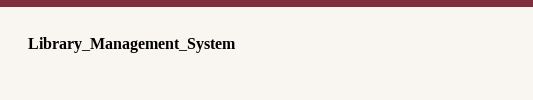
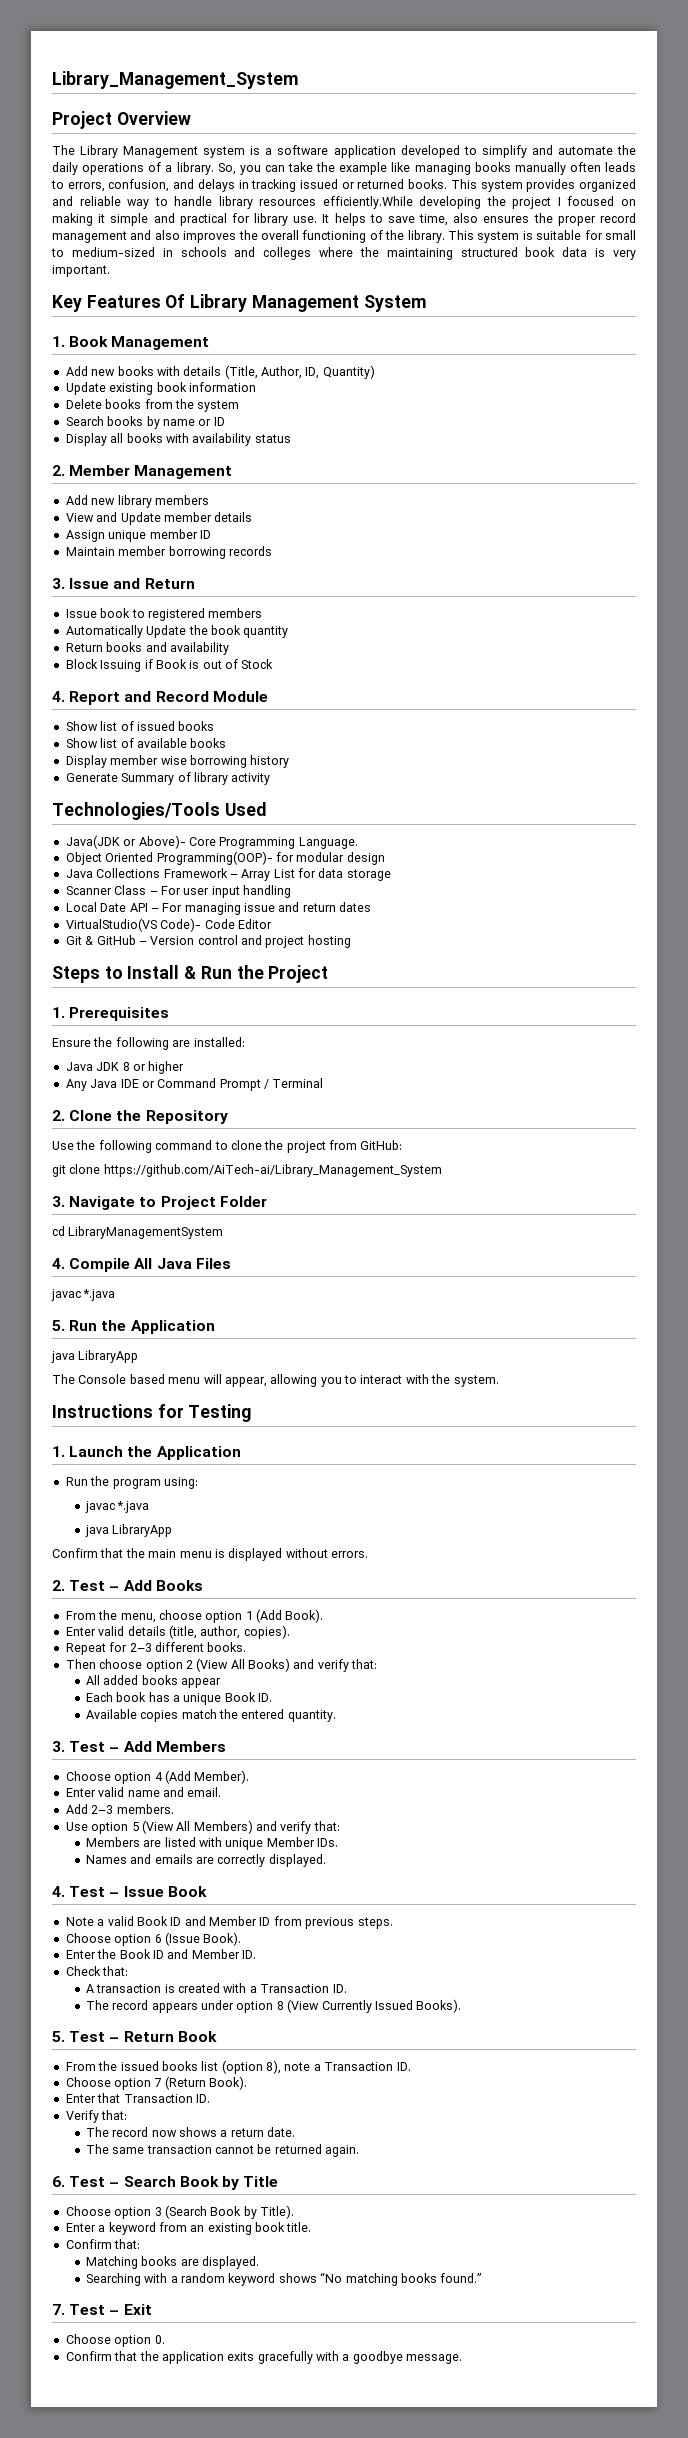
+ Project Overview
+ The Library Management system is a software application developed to simplify and automate the daily operations of a library. So, you can take the example like managing books manually often leads to errors, confusion, and delays in tracking issued or returned books. This system provides organized and reliable way to handle library resources efficiently.While developing the project I focused on making it simple and practical for library use. It helps to save time, also ensures the proper record management and also improves the overall functioning of the library. This system is suitable for small to medium-sized in schools and colleges where the maintaining structured book data is very important.
+ Key Features Of Library Management System
+ 1. Book Management
+ Add new books with details (Title, Author, ID, Quantity)
+ Update existing book information
+ Delete books from the system
+ Search books by name or ID
+ Display all books with availability status
+ 2. Member Management
+ Add new library members
+ View and Update member details
+ Assign unique member ID
+ Maintain member borrowing records
+ 3. Issue and Return
+ Issue book to registered members
+ Automatically Update the book quantity
+ Return books and availability
+ Block Issuing if Book is out of Stock
+ 4. Report and Record Module
+ Show list of issued books
+ Show list of available books
+ Display member wise borrowing history
+ Generate Summary of library activity
+ Technologies/Tools Used
+ Java(JDK or Above)- Core Programming Language.
+ Object Oriented Programming(OOP)- for modular design
+ Java Collections Framework – Array List for data storage
+ Scanner Class – For user input handling
+ Local Date API – For managing issue and return dates
+ VirtualStudio(VS Code)- Code Editor
+ Git & GitHub – Version control and project hosting
+ Steps to Install & Run the Project
+ 1. Prerequisites
+ Ensure the following are installed:
+ Java JDK 8 or higher
+ Any Java IDE or Command Prompt / Terminal
+ 2. Clone the Repository
+ Use the following command to clone the project from GitHub:
+ git clone https://github.com/AiTech-ai/Library_Management_System
+ 3. Navigate to Project Folder
+ cd LibraryManagementSystem
+ 4. Compile All Java Files
+ javac *.java
+ 5. Run the Application
+ java LibraryApp
+ The Console based menu will appear, allowing you to interact with the system.
+ Instructions for Testing
+ 1. Launch the Application
+ Run the program using:
+ javac *.java
+ java LibraryApp
+ Confirm that the main menu is displayed without errors.
+ 2. Test – Add Books
+ From the menu, choose option 1 (Add Book).
+ Enter valid details (title, author, copies).
+ Repeat for 2–3 different books.
+ Then choose option 2 (View All Books) and verify that:
+ All added books appear
+ Each book has a unique Book ID.
+ Available copies match the entered quantity.
+ 3. Test – Add Members
+ Choose option 4 (Add Member).
+ Enter valid name and email.
+ Add 2–3 members.
+ Use option 5 (View All Members) and verify that:
+ Members are listed with unique Member IDs.
+ Names and emails are correctly displayed.
+ 4. Test – Issue Book
+ Note a valid Book ID and Member ID from previous steps.
+ Choose option 6 (Issue Book).
+ Enter the Book ID and Member ID.
+ Check that:
+ A transaction is created with a Transaction ID.
+ The record appears under option 8 (View Currently Issued Books).
+ 5. Test – Return Book
+ From the issued books list (option 8), note a Transaction ID.
+ Choose option 7 (Return Book).
+ Enter that Transaction ID.
+ Verify that:
+ The record now shows a return date.
+ The same transaction cannot be returned again.
+ 6. Test – Search Book by Title
+ Choose option 3 (Search Book by Title).
+ Enter a keyword from an existing book title.
+ Confirm that:
+ Matching books are displayed.
+ Searching with a random keyword shows “No matching books found.”
+ 7. Test – Exit
+ Choose option 0.
+ Confirm that the application exits gracefully with a goodbye message.

